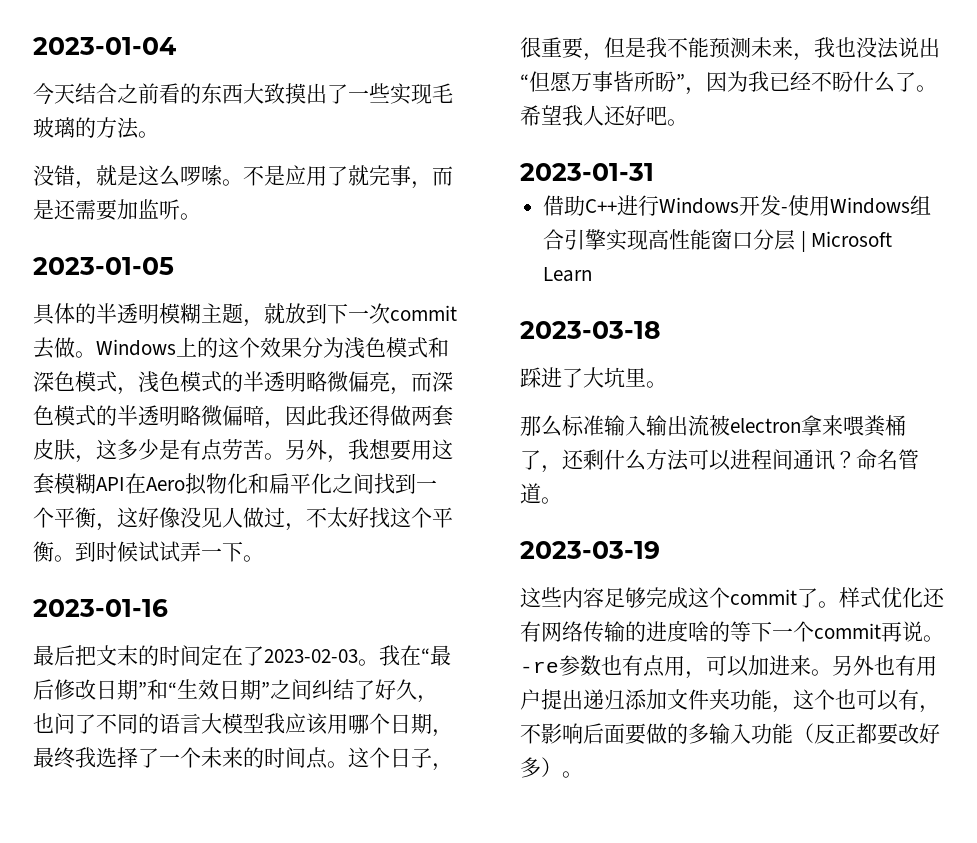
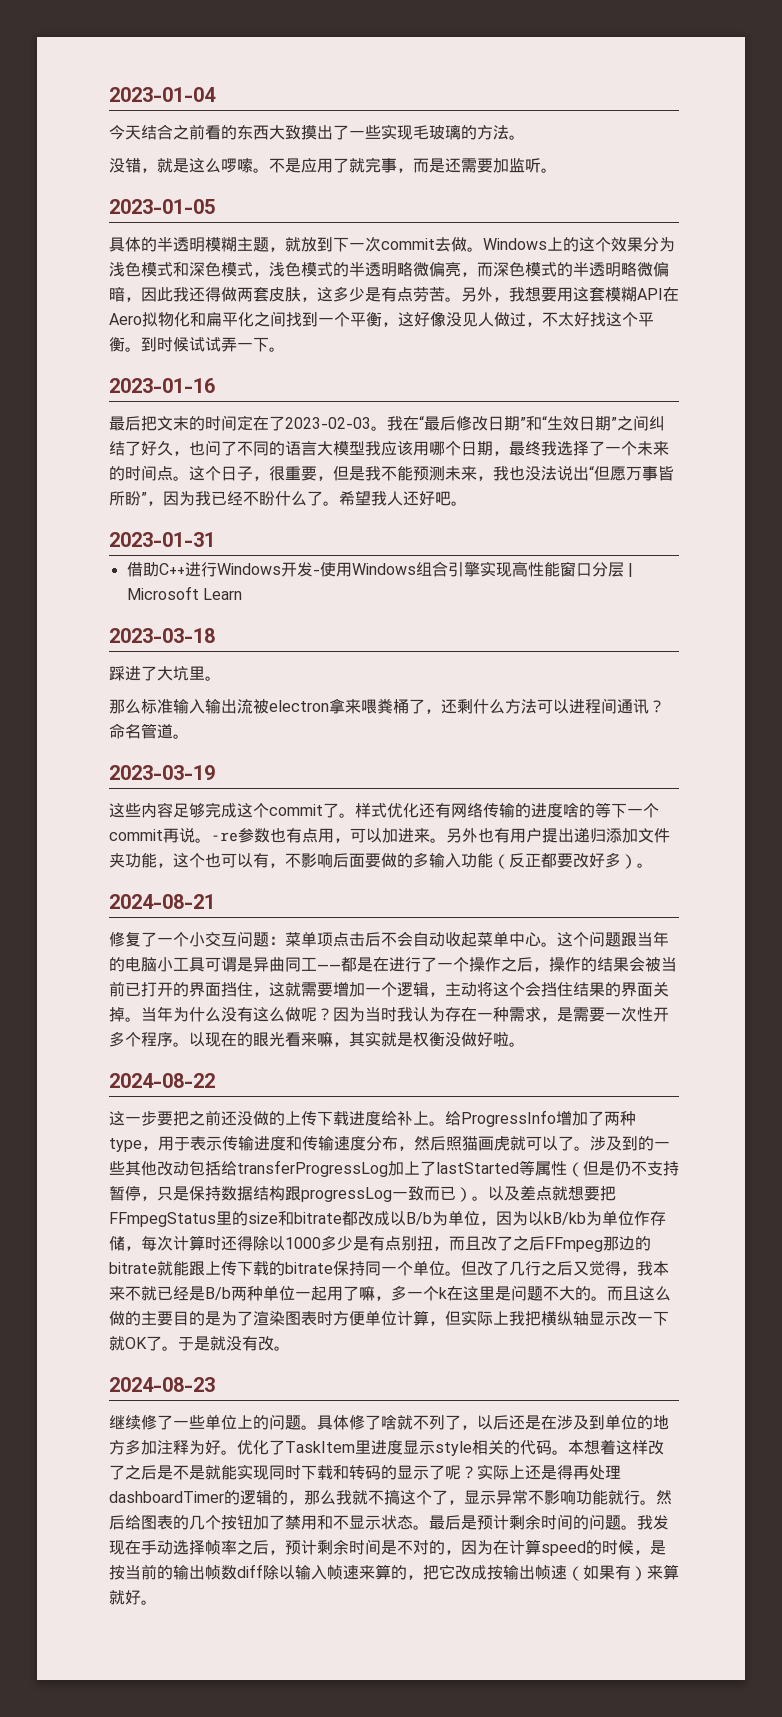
+ 2024-08-21
+ 修复了一个小交互问题：菜单项点击后不会自动收起菜单中心。这个问题跟当年的电脑小工具可谓是异曲同工——都是在进行了一个操作之后，操作的结果会被当前已打开的界面挡住，这就需要增加一个逻辑，主动将这个会挡住结果的界面关掉。当年为什么没有这么做呢？因为当时我认为存在一种需求，是需要一次性开多个程序。以现在的眼光看来嘛，其实就是权衡没做好啦。
+ 2024-08-22
+ 这一步要把之前还没做的上传下载进度给补上。给ProgressInfo增加了两种type，用于表示传输进度和传输速度分布，然后照猫画虎就可以了。涉及到的一些其他改动包括给transferProgressLog加上了lastStarted等属性（但是仍不支持暂停，只是保持数据结构跟progressLog一致而已）。以及差点就想要把FFmpegStatus里的size和bitrate都改成以B/b为单位，因为以kB/kb为单位作存储，每次计算时还得除以1000多少是有点别扭，而且改了之后FFmpeg那边的bitrate就能跟上传下载的bitrate保持同一个单位。但改了几行之后又觉得，我本来不就已经是B/b两种单位一起用了嘛，多一个k在这里是问题不大的。而且这么做的主要目的是为了渲染图表时方便单位计算，但实际上我把横纵轴显示改一下就OK了。于是就没有改。
+ 2024-08-23
+ 继续修了一些单位上的问题。具体修了啥就不列了，以后还是在涉及到单位的地方多加注释为好。优化了TaskItem里进度显示style相关的代码。本想着这样改了之后是不是就能实现同时下载和转码的显示了呢？实际上还是得再处理dashboardTimer的逻辑的，那么我就不搞这个了，显示异常不影响功能就行。然后给图表的几个按钮加了禁用和不显示状态。最后是预计剩余时间的问题。我发现在手动选择帧率之后，预计剩余时间是不对的，因为在计算speed的时候，是按当前的输出帧数diff除以输入帧速来算的，把它改成按输出帧速（如果有）来算就好。

